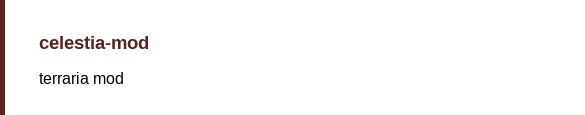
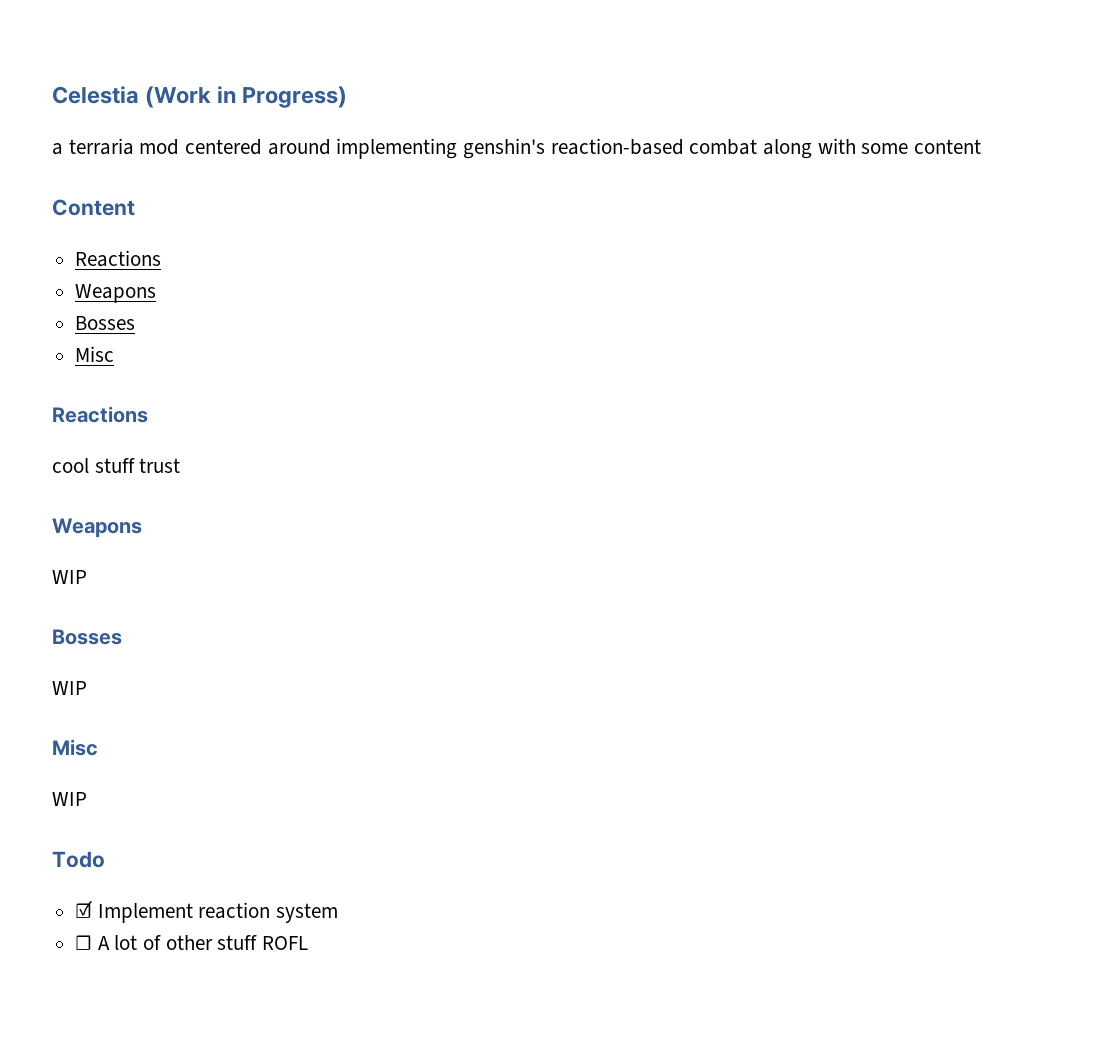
- celestia-mod
- terraria mod
+ Celestia (Work in Progress)
+ a terraria mod centered around implementing genshin's reaction-based combat along with some content
+ Content
+ Reactions
+ Weapons
+ Bosses
+ Misc
+ Reactions
+ cool stuff trust
+ Weapons
+ WIP
+ Bosses
+ WIP
+ Misc
+ WIP
+ Todo
+ ☑ Implement reaction system
+ ☐ A lot of other stuff ROFL

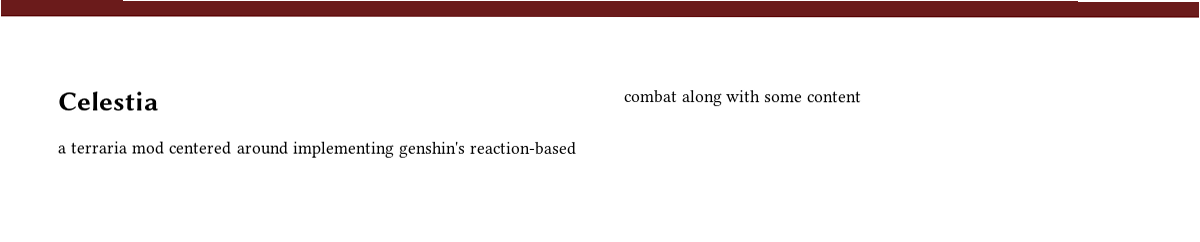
- Celestia (Work in Progress)
+ Celestia
- Content
- Reactions
- Weapons
- Bosses
- Misc
- Reactions
- cool stuff trust
- Weapons
- WIP
- Bosses
- WIP
- Misc
- WIP
- Todo
- ☑ Implement reaction system
- ☐ A lot of other stuff ROFL

